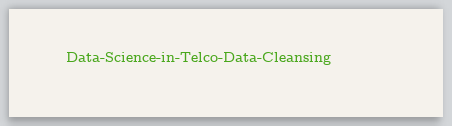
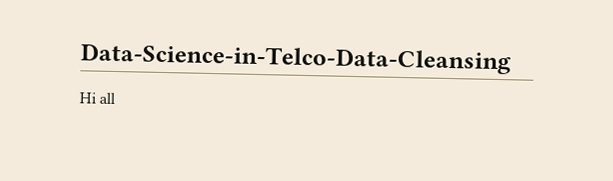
+ Hi all

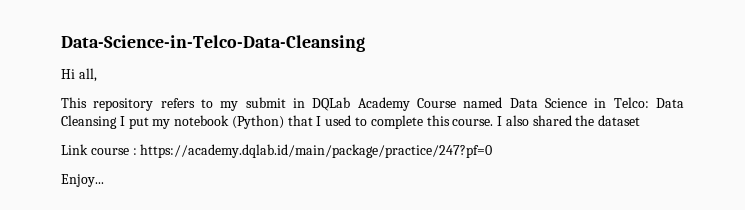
- Hi all
+ Hi all,
+ This repository refers to my submit in DQLab Academy Course named Data Science in Telco: Data Cleansing I put my notebook (Python) that I used to complete this course. I also shared the dataset
+ Link course : https://academy.dqlab.id/main/package/practice/247?pf=0
+ Enjoy...

